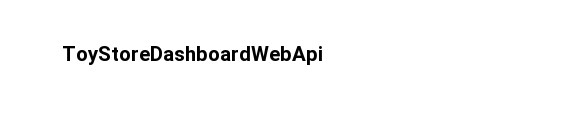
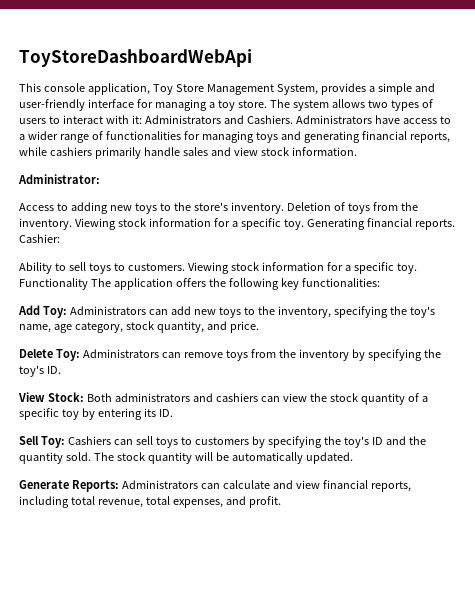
+ This console application, Toy Store Management System, provides a simple and user-friendly interface for managing a toy store. The system allows two types of users to interact with it: Administrators and Cashiers. Administrators have access to a wider range of functionalities for managing toys and generating financial reports, while cashiers primarily handle sales and view stock information.
+ Administrator:
+ Access to adding new toys to the store's inventory. Deletion of toys from the inventory. Viewing stock information for a specific toy. Generating financial reports. Cashier:
+ Ability to sell toys to customers. Viewing stock information for a specific toy. Functionality The application offers the following key functionalities:
+ Add Toy: Administrators can add new toys to the inventory, specifying the toy's name, age category, stock quantity, and price.
+ Delete Toy: Administrators can remove toys from the inventory by specifying the toy's ID.
+ View Stock: Both administrators and cashiers can view the stock quantity of a specific toy by entering its ID.
+ Sell Toy: Cashiers can sell toys to customers by specifying the toy's ID and the quantity sold. The stock quantity will be automatically updated.
+ Generate Reports: Administrators can calculate and view financial reports, including total revenue, total expenses, and profit.

